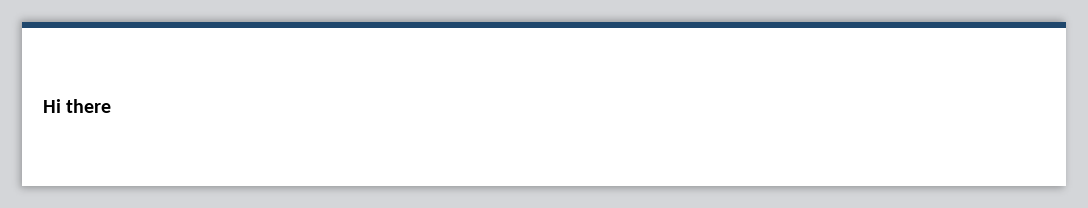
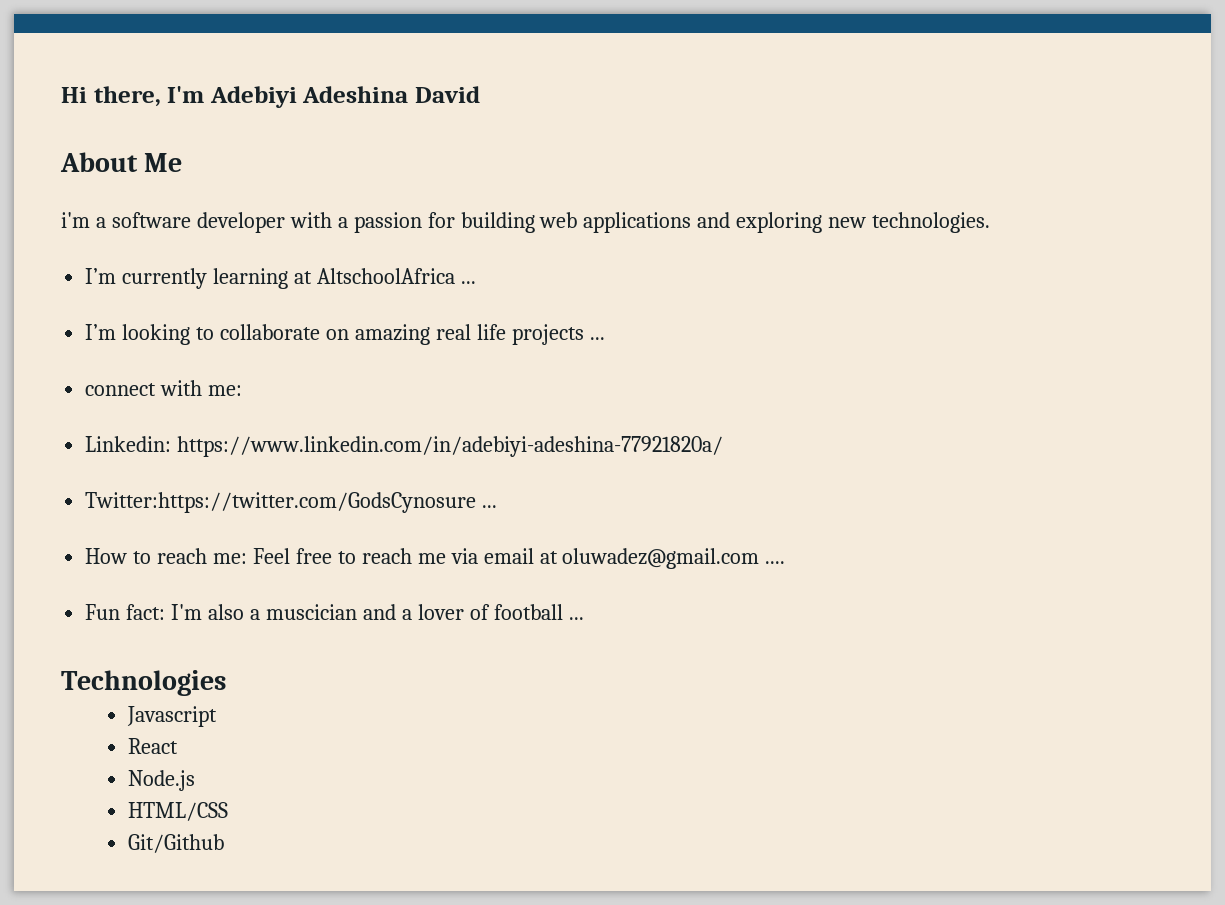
- Hi there
+ Hi there, I'm Adebiyi Adeshina David
+ About Me
+ i'm a software developer with a passion for building web applications and exploring new technologies.
+ I’m currently learning at AltschoolAfrica ...
+ I’m looking to collaborate on amazing real life projects ...
+ connect with me:
+ Linkedin: https://www.linkedin.com/in/adebiyi-adeshina-77921820a/
+ Twitter:https://twitter.com/GodsCynosure ...
+ How to reach me: Feel free to reach me via email at oluwadez@gmail.com ....
+ Fun fact: I'm also a muscician and a lover of football ...
+ Technologies
+ Javascript
+ React
+ Node.js
+ HTML/CSS
+ Git/Github

